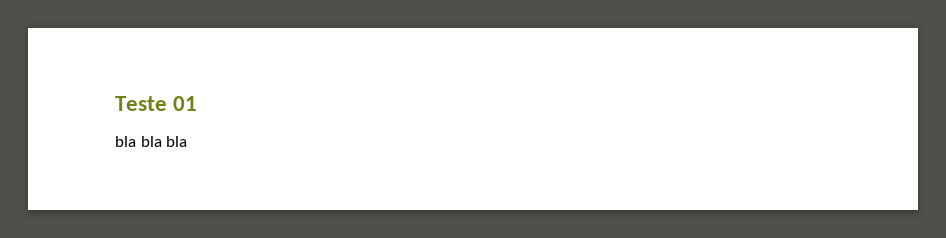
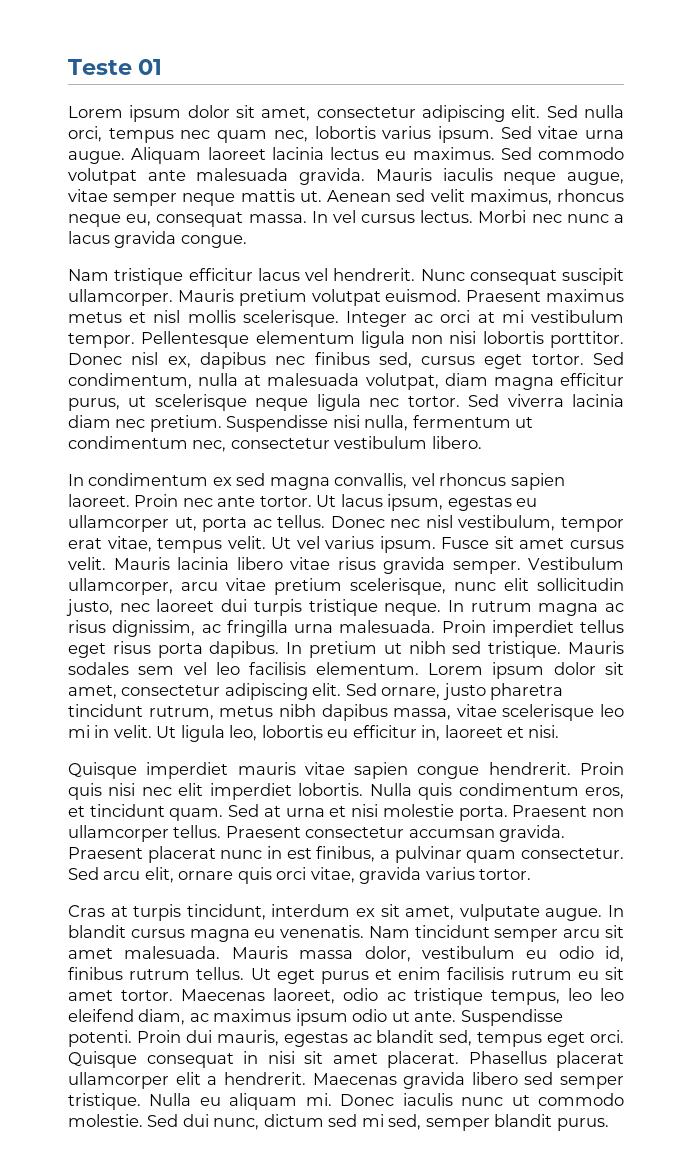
- bla bla bla
+ Lorem ipsum dolor sit amet, consectetur adipiscing elit. Sed nulla orci, tempus nec quam nec, lobortis varius ipsum. Sed vitae urna augue. Aliquam laoreet lacinia lectus eu maximus. Sed commodo volutpat ante malesuada gravida. Mauris iaculis neque augue, vitae semper neque mattis ut. Aenean sed velit maximus, rhoncus neque eu, consequat massa. In vel cursus lectus. Morbi nec nunc a lacus gravida congue.
+ Nam tristique efficitur lacus vel hendrerit. Nunc consequat suscipit ullamcorper. Mauris pretium volutpat euismod. Praesent maximus metus et nisl mollis scelerisque. Integer ac orci at mi vestibulum tempor. Pellentesque elementum ligula non nisi lobortis porttitor. Donec nisl ex, dapibus nec finibus sed, cursus eget tortor. Sed condimentum, nulla at malesuada volutpat, diam magna efficitur purus, ut scelerisque neque ligula nec tortor. Sed viverra lacinia diam nec pretium. Suspendisse nisi nulla, fermentum ut condimentum nec, consectetur vestibulum libero.
+ In condimentum ex sed magna convallis, vel rhoncus sapien laoreet. Proin nec ante tortor. Ut lacus ipsum, egestas eu ullamcorper ut, porta ac tellus. Donec nec nisl vestibulum, tempor erat vitae, tempus velit. Ut vel varius ipsum. Fusce sit amet cursus velit. Mauris lacinia libero vitae risus gravida semper. Vestibulum ullamcorper, arcu vitae pretium scelerisque, nunc elit sollicitudin justo, nec laoreet dui turpis tristique neque. In rutrum magna ac risus dignissim, ac fringilla urna malesuada. Proin imperdiet tellus eget risus porta dapibus. In pretium ut nibh sed tristique. Mauris sodales sem vel leo facilisis elementum. Lorem ipsum dolor sit amet, consectetur adipiscing elit. Sed ornare, justo pharetra tincidunt rutrum, metus nibh dapibus massa, vitae scelerisque leo mi in velit. Ut ligula leo, lobortis eu efficitur in, laoreet et nisi.
+ Quisque imperdiet mauris vitae sapien congue hendrerit. Proin quis nisi nec elit imperdiet lobortis. Nulla quis condimentum eros, et tincidunt quam. Sed at urna et nisi molestie porta. Praesent non ullamcorper tellus. Praesent consectetur accumsan gravida. Praesent placerat nunc in est finibus, a pulvinar quam consectetur. Sed arcu elit, ornare quis orci vitae, gravida varius tortor.
+ Cras at turpis tincidunt, interdum ex sit amet, vulputate augue. In blandit cursus magna eu venenatis. Nam tincidunt semper arcu sit amet malesuada. Mauris massa dolor, vestibulum eu odio id, finibus rutrum tellus. Ut eget purus et enim facilisis rutrum eu sit amet tortor. Maecenas laoreet, odio ac tristique tempus, leo leo eleifend diam, ac maximus ipsum odio ut ante. Suspendisse potenti. Proin dui mauris, egestas ac blandit sed, tempus eget orci. Quisque consequat in nisi sit amet placerat. Phasellus placerat ullamcorper elit a hendrerit. Maecenas gravida libero sed semper tristique. Nulla eu aliquam mi. Donec iaculis nunc ut commodo molestie. Sed dui nunc, dictum sed mi sed, semper blandit purus.

